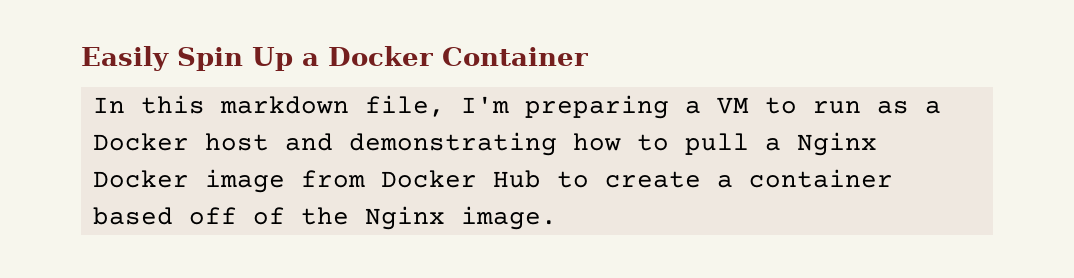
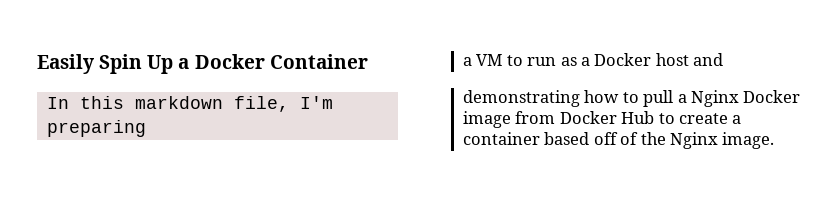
- In this markdown file, I'm preparing a VM to run as a Docker host and demonstrating how to pull a Nginx Docker image from Docker Hub to create a container based off of the Nginx image.
+ In this markdown file, I'm preparing
+ a VM to run as a Docker host and
+ demonstrating how to pull a Nginx Docker image from Docker Hub to create a container based off of the Nginx image.

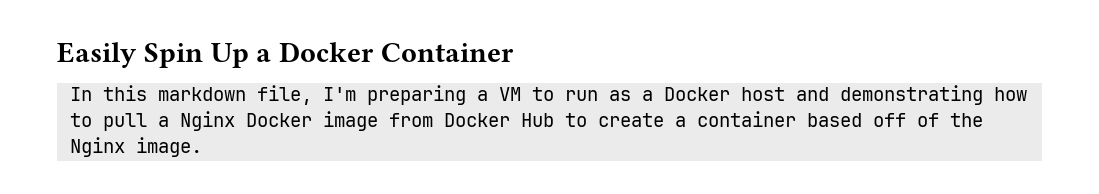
- In this markdown file, I'm preparing
- a VM to run as a Docker host and
- demonstrating how to pull a Nginx Docker image from Docker Hub to create a container based off of the Nginx image.
+ In this markdown file, I'm preparing a VM to run as a Docker host and demonstrating how to pull a Nginx Docker image from Docker Hub to create a container based off of the Nginx image.

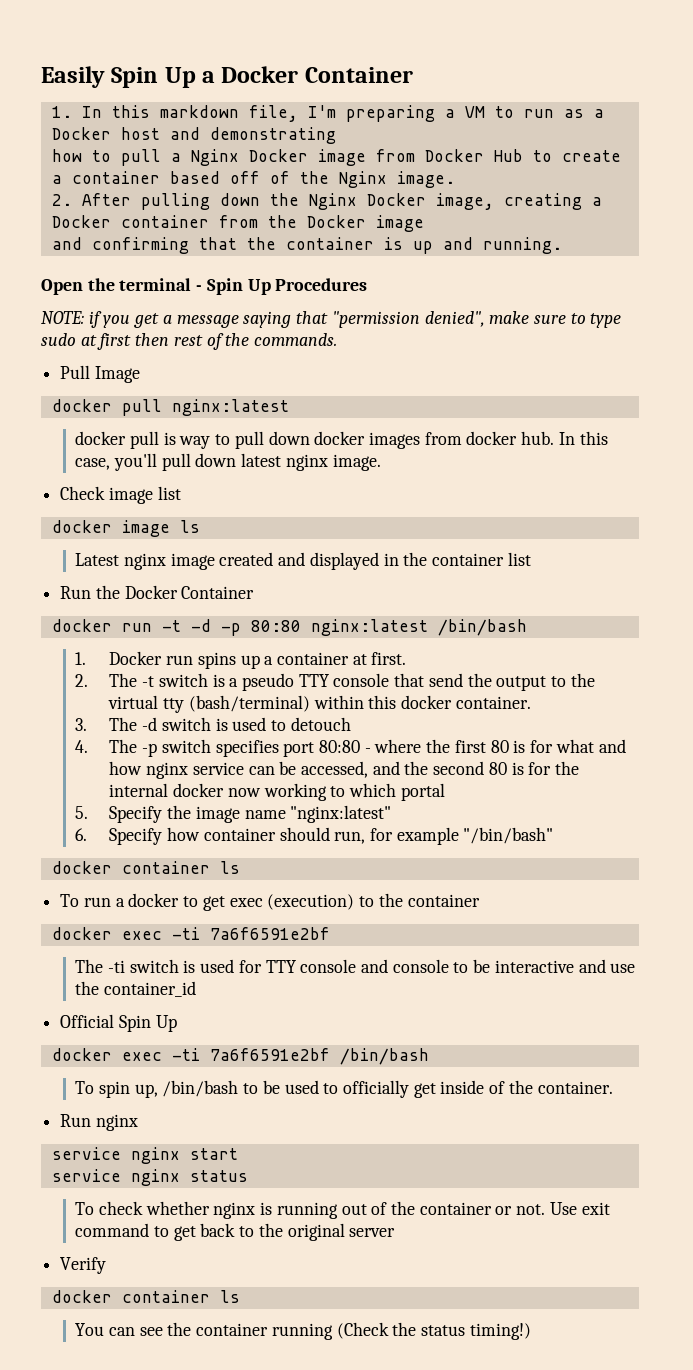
- In this markdown file, I'm preparing a VM to run as a Docker host and demonstrating how to pull a Nginx Docker image from Docker Hub to create a container based off of the Nginx image.
+ 1. In this markdown file, I'm preparing a VM to run as a Docker host and demonstrating
+ how to pull a Nginx Docker image from Docker Hub to create a container based off of the Nginx image.
+ 2. After pulling down the Nginx Docker image, creating a Docker container from the Docker image
+ and confirming that the container is up and running.
+ Open the terminal - Spin Up Procedures
+ NOTE: if you get a message saying that "permission denied", make sure to type sudo at first then rest of the commands.
+ Pull Image
+ docker pull nginx:latest
+ docker pull is way to pull down docker images from docker hub. In this case, you'll pull down latest nginx image.
+ Check image list
+ docker image ls
+ Latest nginx image created and displayed in the container list
+ Run the Docker Container
+ docker run -t -d -p 80:80 nginx:latest /bin/bash
+ 1. Docker run spins up a container at first.
+ 2. The -t switch is a pseudo TTY console that send the output to the virtual tty (bash/terminal) within this docker container.
+ 3. The -d switch is used to detouch
+ 4. The -p switch specifies port 80:80 - where the first 80 is for what and how nginx service can be accessed, and the second 80 is for the internal docker now working to which portal
+ 5. Specify the image name "nginx:latest"
+ 6. Specify how container should run, for example "/bin/bash"
+ docker container ls
+ To run a docker to get exec (execution) to the container
+ docker exec -ti 7a6f6591e2bf
+ The -ti switch is used for TTY console and console to be interactive and use the container_id
+ Official Spin Up
+ docker exec -ti 7a6f6591e2bf /bin/bash
+ To spin up, /bin/bash to be used to officially get inside of the container.
+ Run nginx
+ service nginx start
+ service nginx status
+ To check whether nginx is running out of the container or not. Use exit command to get back to the original server
+ Verify
+ docker container ls
+ You can see the container running (Check the status timing!)

